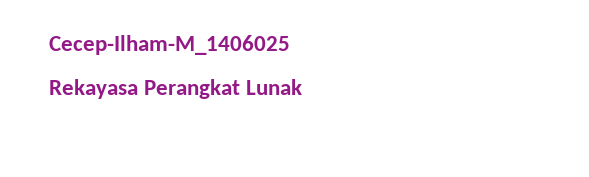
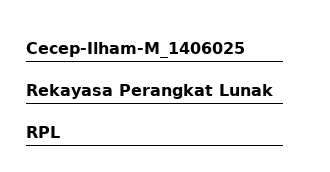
+ RPL

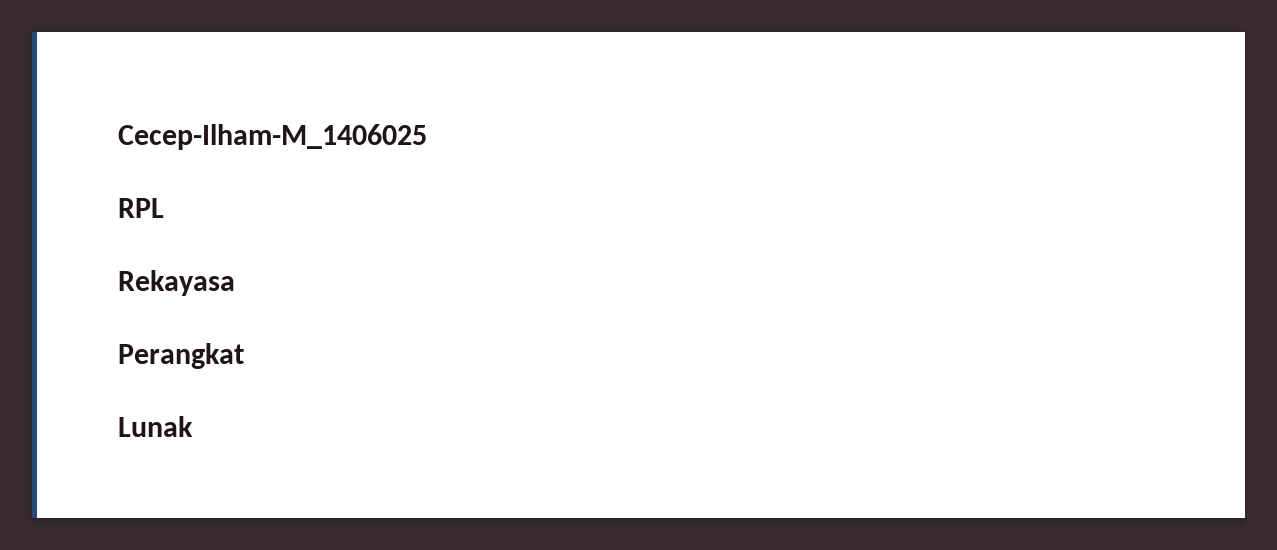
+ RPL
- Rekayasa Perangkat Lunak
+ Rekayasa
+ Perangkat
+ Lunak
- RPL

